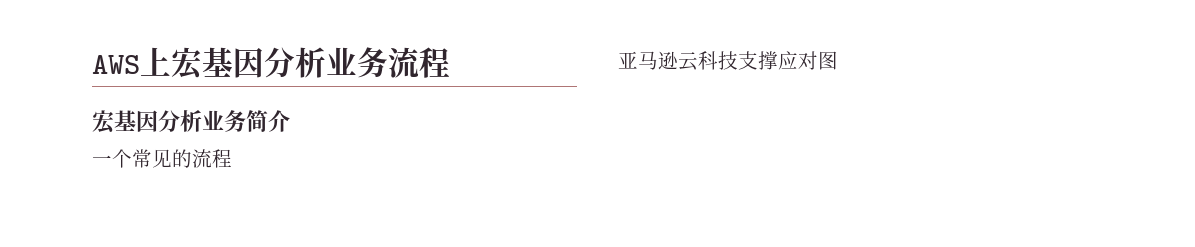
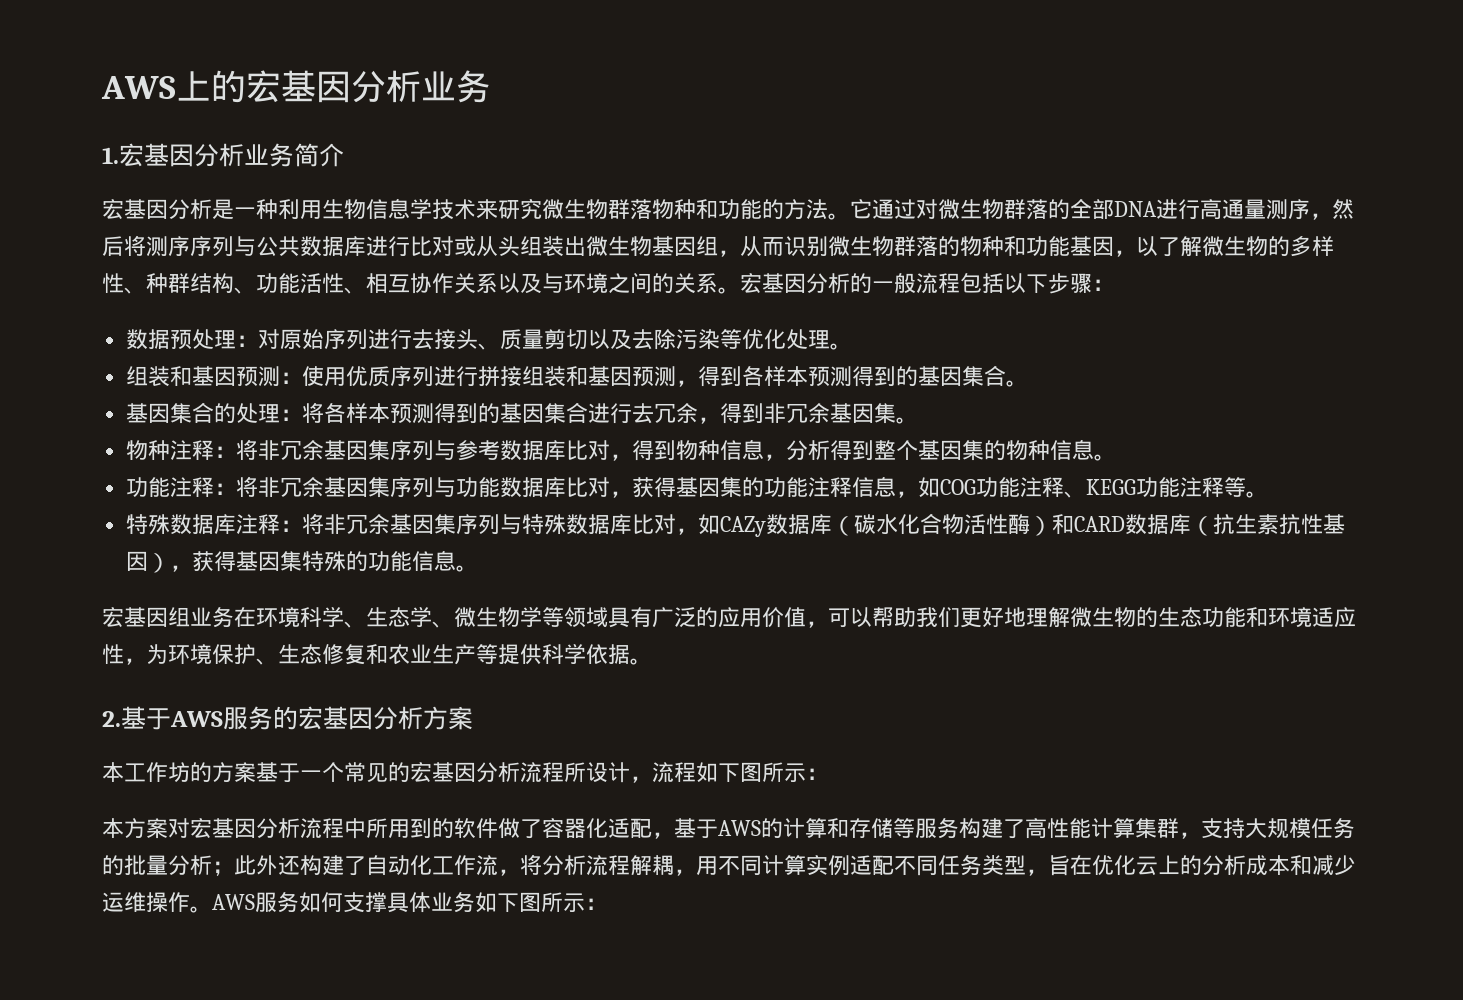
- AWS上宏基因分析业务流程
- 宏基因分析业务简介
+ AWS上的宏基因分析业务
+ 1.宏基因分析业务简介
- 一个常见的流程
- 亚马逊云科技支撑应对图
+ 宏基因分析是一种利用生物信息学技术来研究微生物群落物种和功能的方法。它通过对微生物群落的全部DNA进行高通量测序，然后将测序序列与公共数据库进行比对或从头组装出微生物基因组，从而识别微生物群落的物种和功能基因，以了解微生物的多样性、种群结构、功能活性、相互协作关系以及与环境之间的关系。宏基因分析的一般流程包括以下步骤：
+ 数据预处理：对原始序列进行去接头、质量剪切以及去除污染等优化处理。
+ 组装和基因预测：使用优质序列进行拼接组装和基因预测，得到各样本预测得到的基因集合。
+ 基因集合的处理：将各样本预测得到的基因集合进行去冗余，得到非冗余基因集。
+ 物种注释：将非冗余基因集序列与参考数据库比对，得到物种信息，分析得到整个基因集的物种信息。
+ 功能注释：将非冗余基因集序列与功能数据库比对，获得基因集的功能注释信息，如COG功能注释、KEGG功能注释等。
+ 特殊数据库注释：将非冗余基因集序列与特殊数据库比对，如CAZy数据库（碳水化合物活性酶）和CARD数据库（抗生素抗性基因），获得基因集特殊的功能信息。
+ 宏基因组业务在环境科学、生态学、微生物学等领域具有广泛的应用价值，可以帮助我们更好地理解微生物的生态功能和环境适应性，为环境保护、生态修复和农业生产等提供科学依据。
+ 2.基于AWS服务的宏基因分析方案
+ 本工作坊的方案基于一个常见的宏基因分析流程所设计，流程如下图所示：
+ 本方案对宏基因分析流程中所用到的软件做了容器化适配，基于AWS的计算和存储等服务构建了高性能计算集群，支持大规模任务的批量分析；此外还构建了自动化工作流，将分析流程解耦，用不同计算实例适配不同任务类型，旨在优化云上的分析成本和减少运维操作。AWS服务如何支撑具体业务如下图所示：

